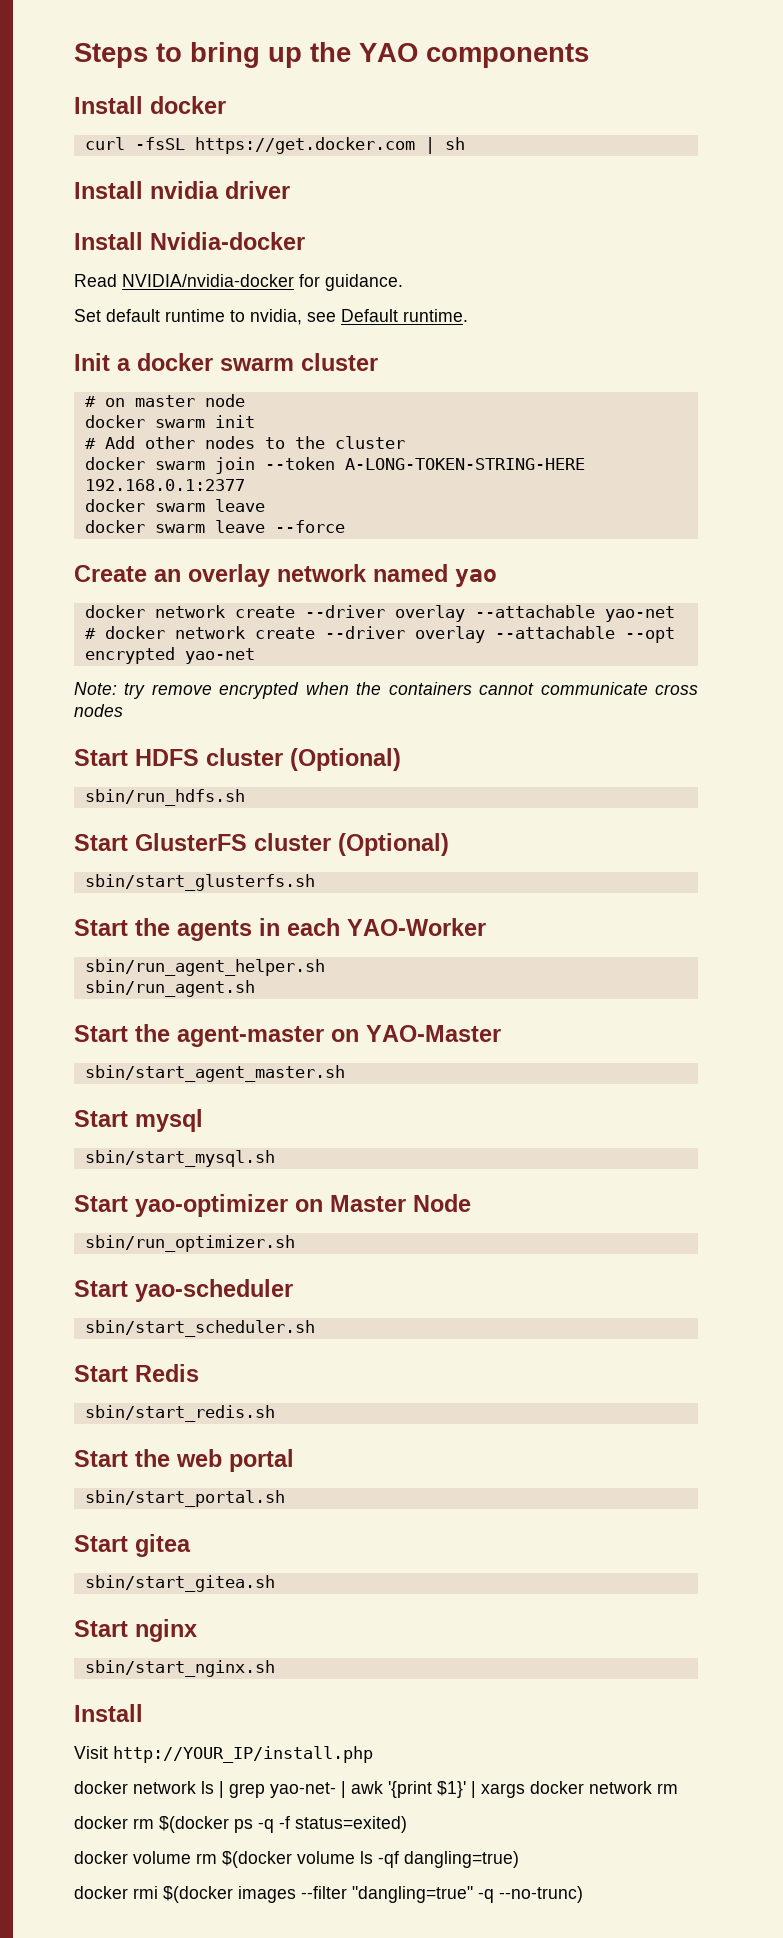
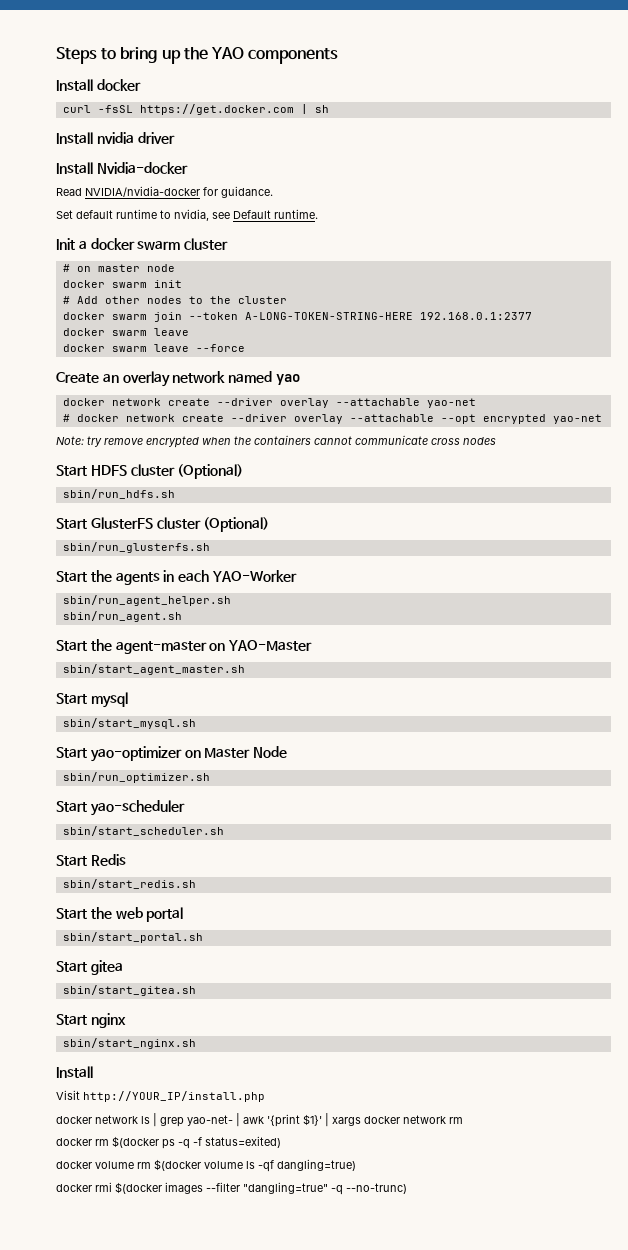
- sbin/start_glusterfs.sh
+ sbin/run_glusterfs.sh

